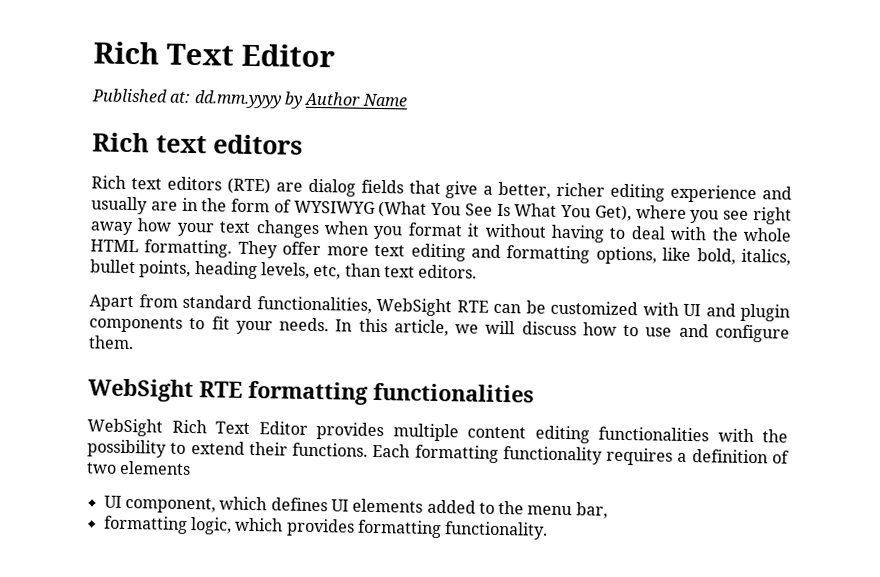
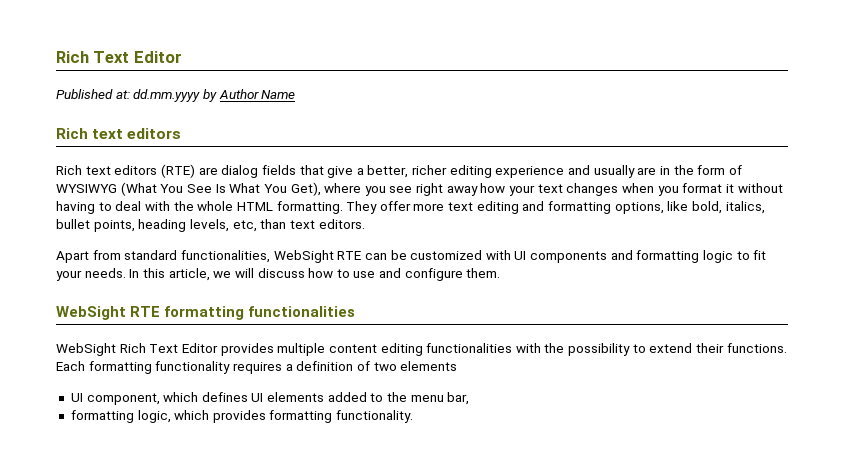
- Apart from standard functionalities, WebSight RTE can be customized with UI and plugin components to fit your needs.
+ Apart from standard functionalities, WebSight RTE can be customized with UI components and formatting logic to fit your needs.

